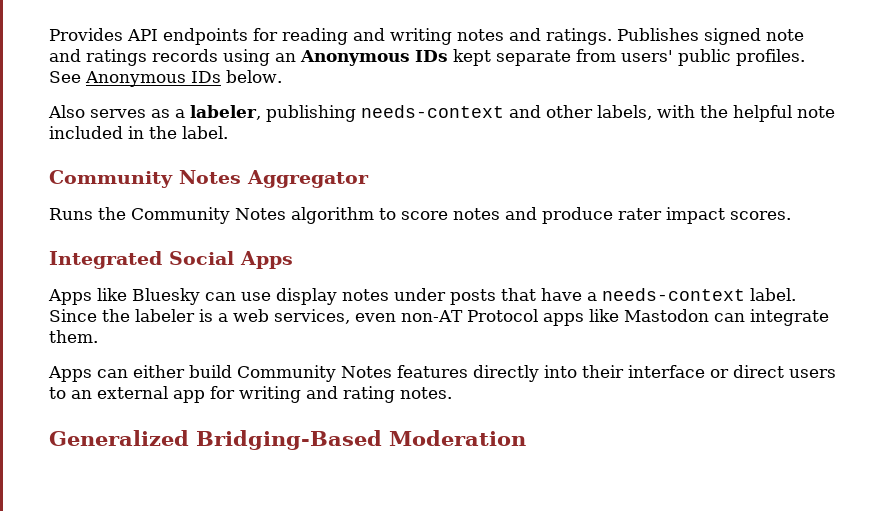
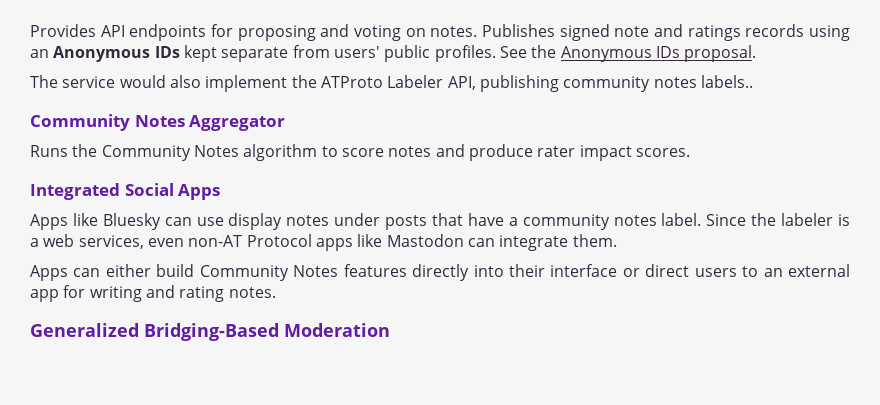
- Provides API endpoints for reading and writing notes and ratings.
+ Provides API endpoints for proposing and voting on notes.
- See Anonymous IDs below.
- Also serves as a labeler, publishing needs-context and other labels, with the helpful note included in the label.
+ See the Anonymous IDs proposal.
+ The service would also implement the ATProto Labeler API, publishing community notes labels..
- Apps like Bluesky can use display notes under posts that have a needs-context label.
+ Apps like Bluesky can use display notes under posts that have a community notes label.

